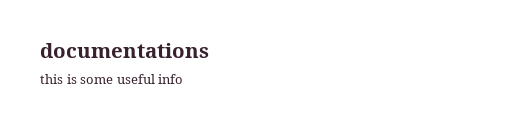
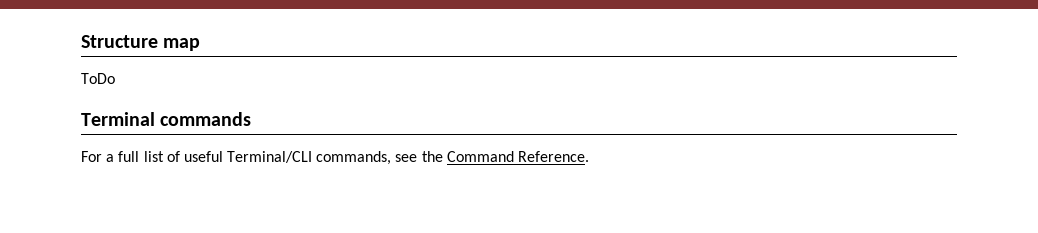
- documentations
- this is some useful info
+ Structure map
+ ToDo
+ Terminal commands
+ For a full list of useful Terminal/CLI commands, see the Command Reference.

